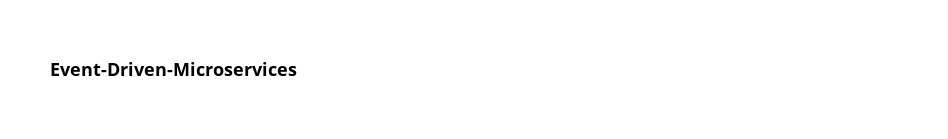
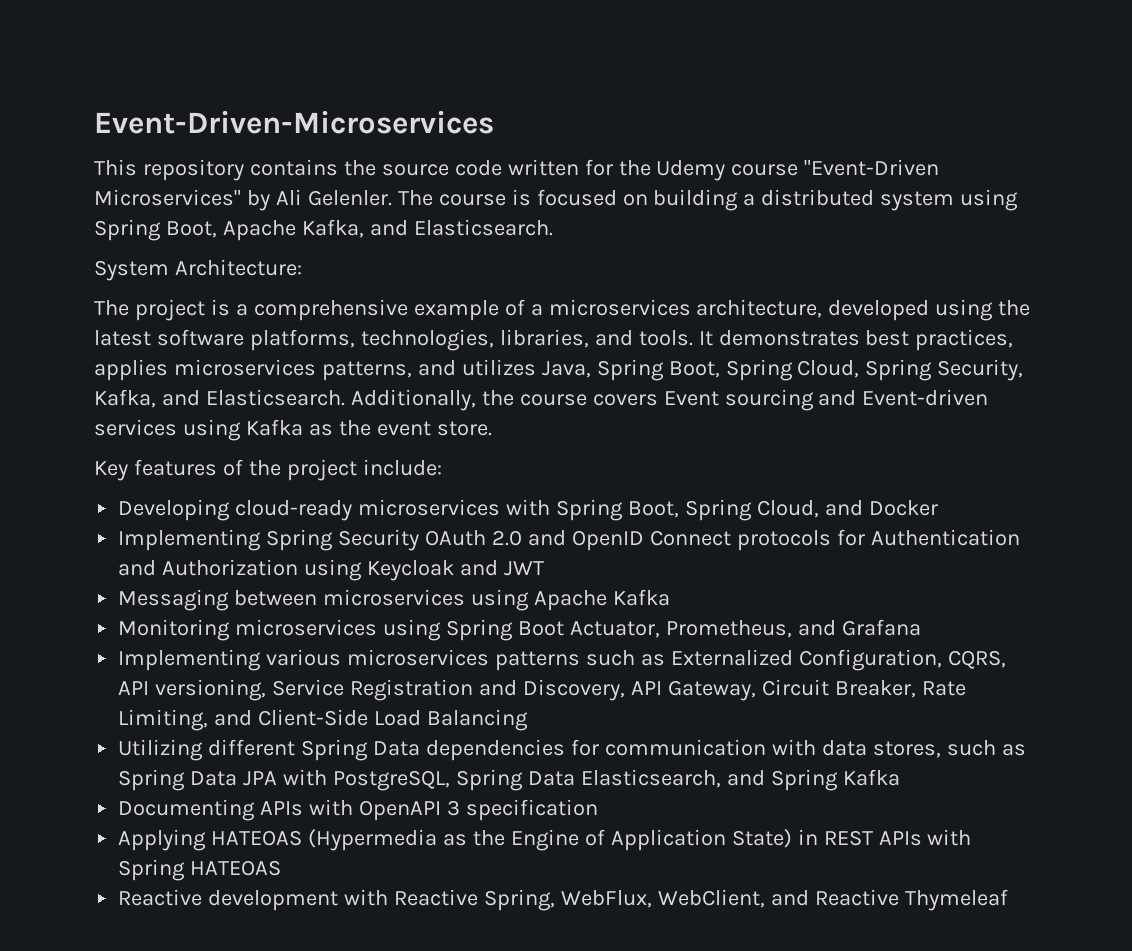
+ This repository contains the source code written for the Udemy course "Event-Driven Microservices" by Ali Gelenler. The course is focused on building a distributed system using Spring Boot, Apache Kafka, and Elasticsearch.
+ System Architecture:
+ The project is a comprehensive example of a microservices architecture, developed using the latest software platforms, technologies, libraries, and tools. It demonstrates best practices, applies microservices patterns, and utilizes Java, Spring Boot, Spring Cloud, Spring Security, Kafka, and Elasticsearch. Additionally, the course covers Event sourcing and Event-driven services using Kafka as the event store.
+ Key features of the project include:
+ Developing cloud-ready microservices with Spring Boot, Spring Cloud, and Docker
+ Implementing Spring Security OAuth 2.0 and OpenID Connect protocols for Authentication and Authorization using Keycloak and JWT
+ Messaging between microservices using Apache Kafka
+ Monitoring microservices using Spring Boot Actuator, Prometheus, and Grafana
+ Implementing various microservices patterns such as Externalized Configuration, CQRS, API versioning, Service Registration and Discovery, API Gateway, Circuit Breaker, Rate Limiting, and Client-Side Load Balancing
+ Utilizing different Spring Data dependencies for communication with data stores, such as Spring Data JPA with PostgreSQL, Spring Data Elasticsearch, and Spring Kafka
+ Documenting APIs with OpenAPI 3 specification
+ Applying HATEOAS (Hypermedia as the Engine of Application State) in REST APIs with Spring HATEOAS
+ Reactive development with Reactive Spring, WebFlux, WebClient, and Reactive Thymeleaf

